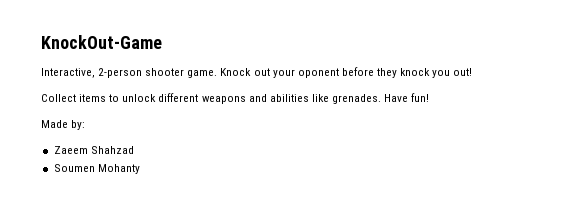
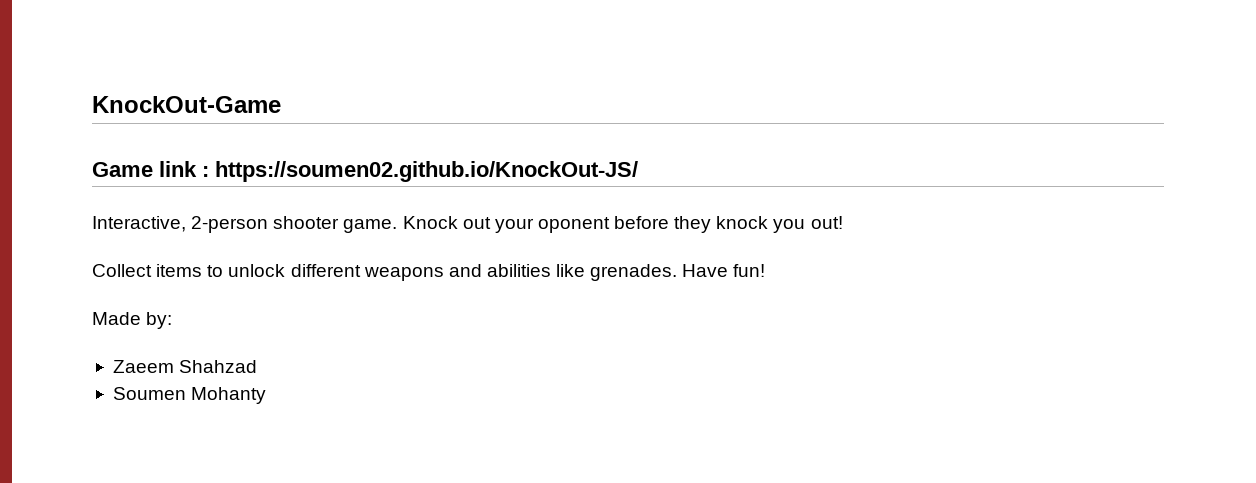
+ Game link : https://soumen02.github.io/KnockOut-JS/

